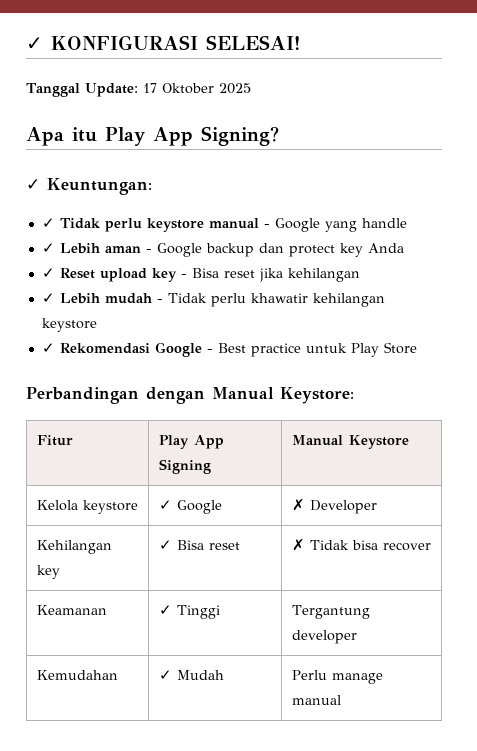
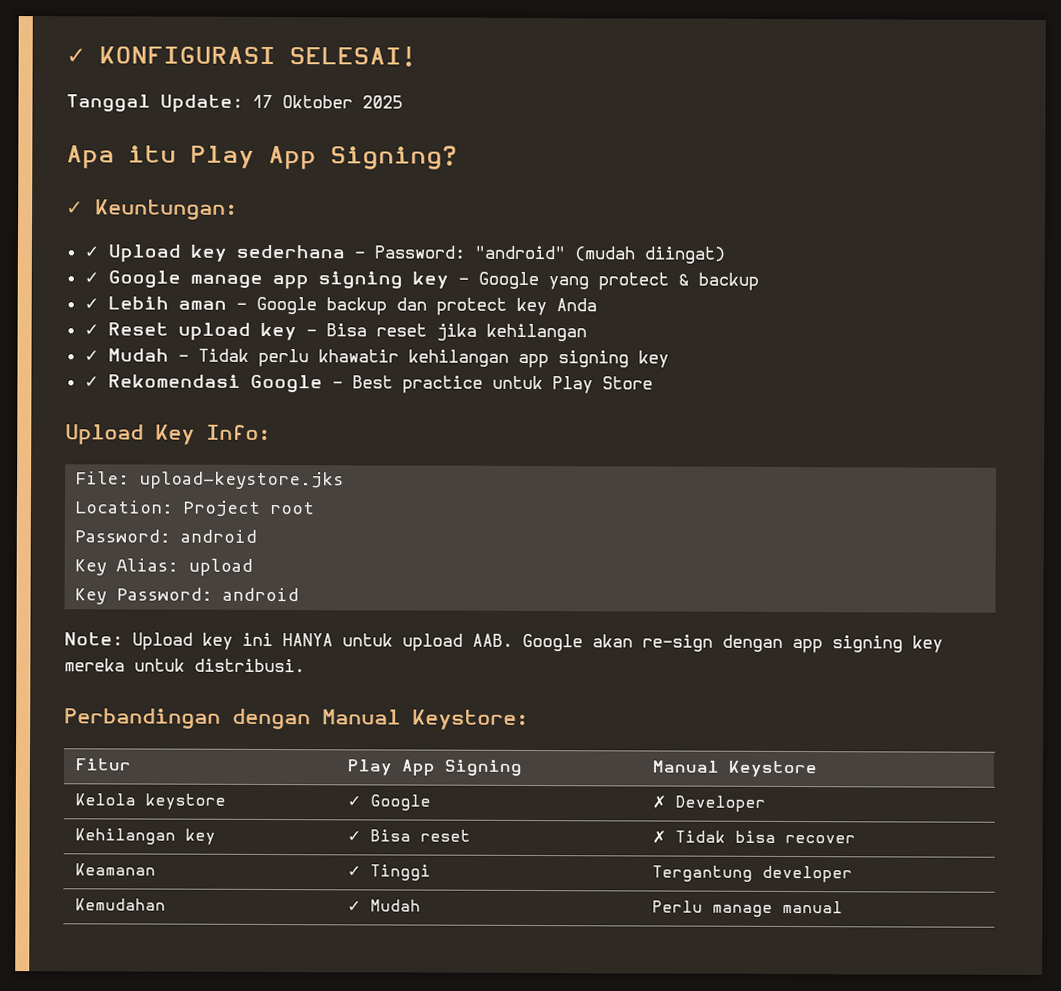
- ✓ Tidak perlu keystore manual - Google yang handle
+ ✓ Upload key sederhana - Password: "android" (mudah diingat)
+ ✓ Google manage app signing key - Google yang protect & backup
- ✓ Lebih mudah - Tidak perlu khawatir kehilangan keystore
+ ✓ Mudah - Tidak perlu khawatir kehilangan app signing key
+ Upload Key Info:
+ File: upload-keystore.jks
+ Location: Project root
+ Password: android
+ Key Alias: upload
+ Key Password: android
+ Note: Upload key ini HANYA untuk upload AAB. Google akan re-sign dengan app signing key mereka untuk distribusi.

